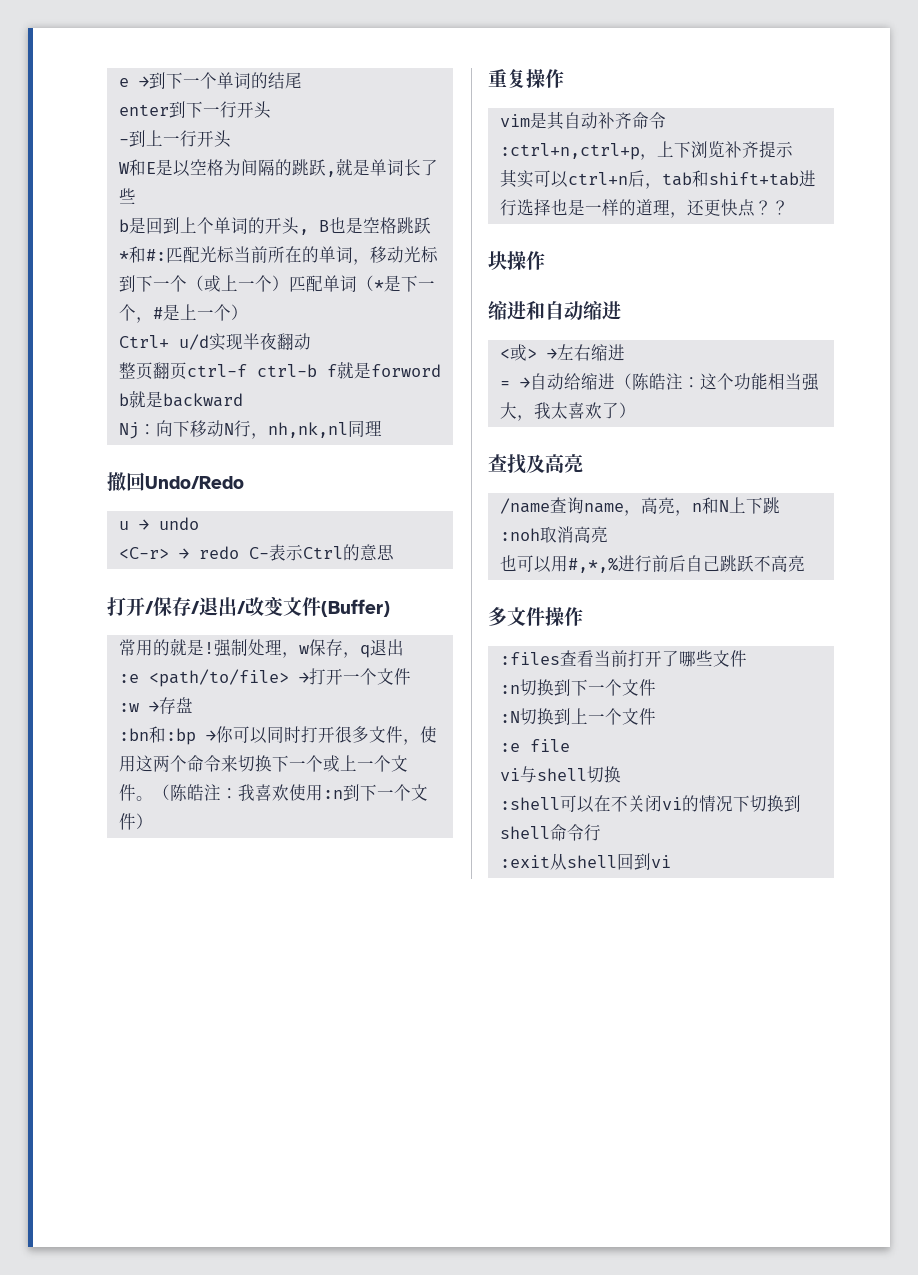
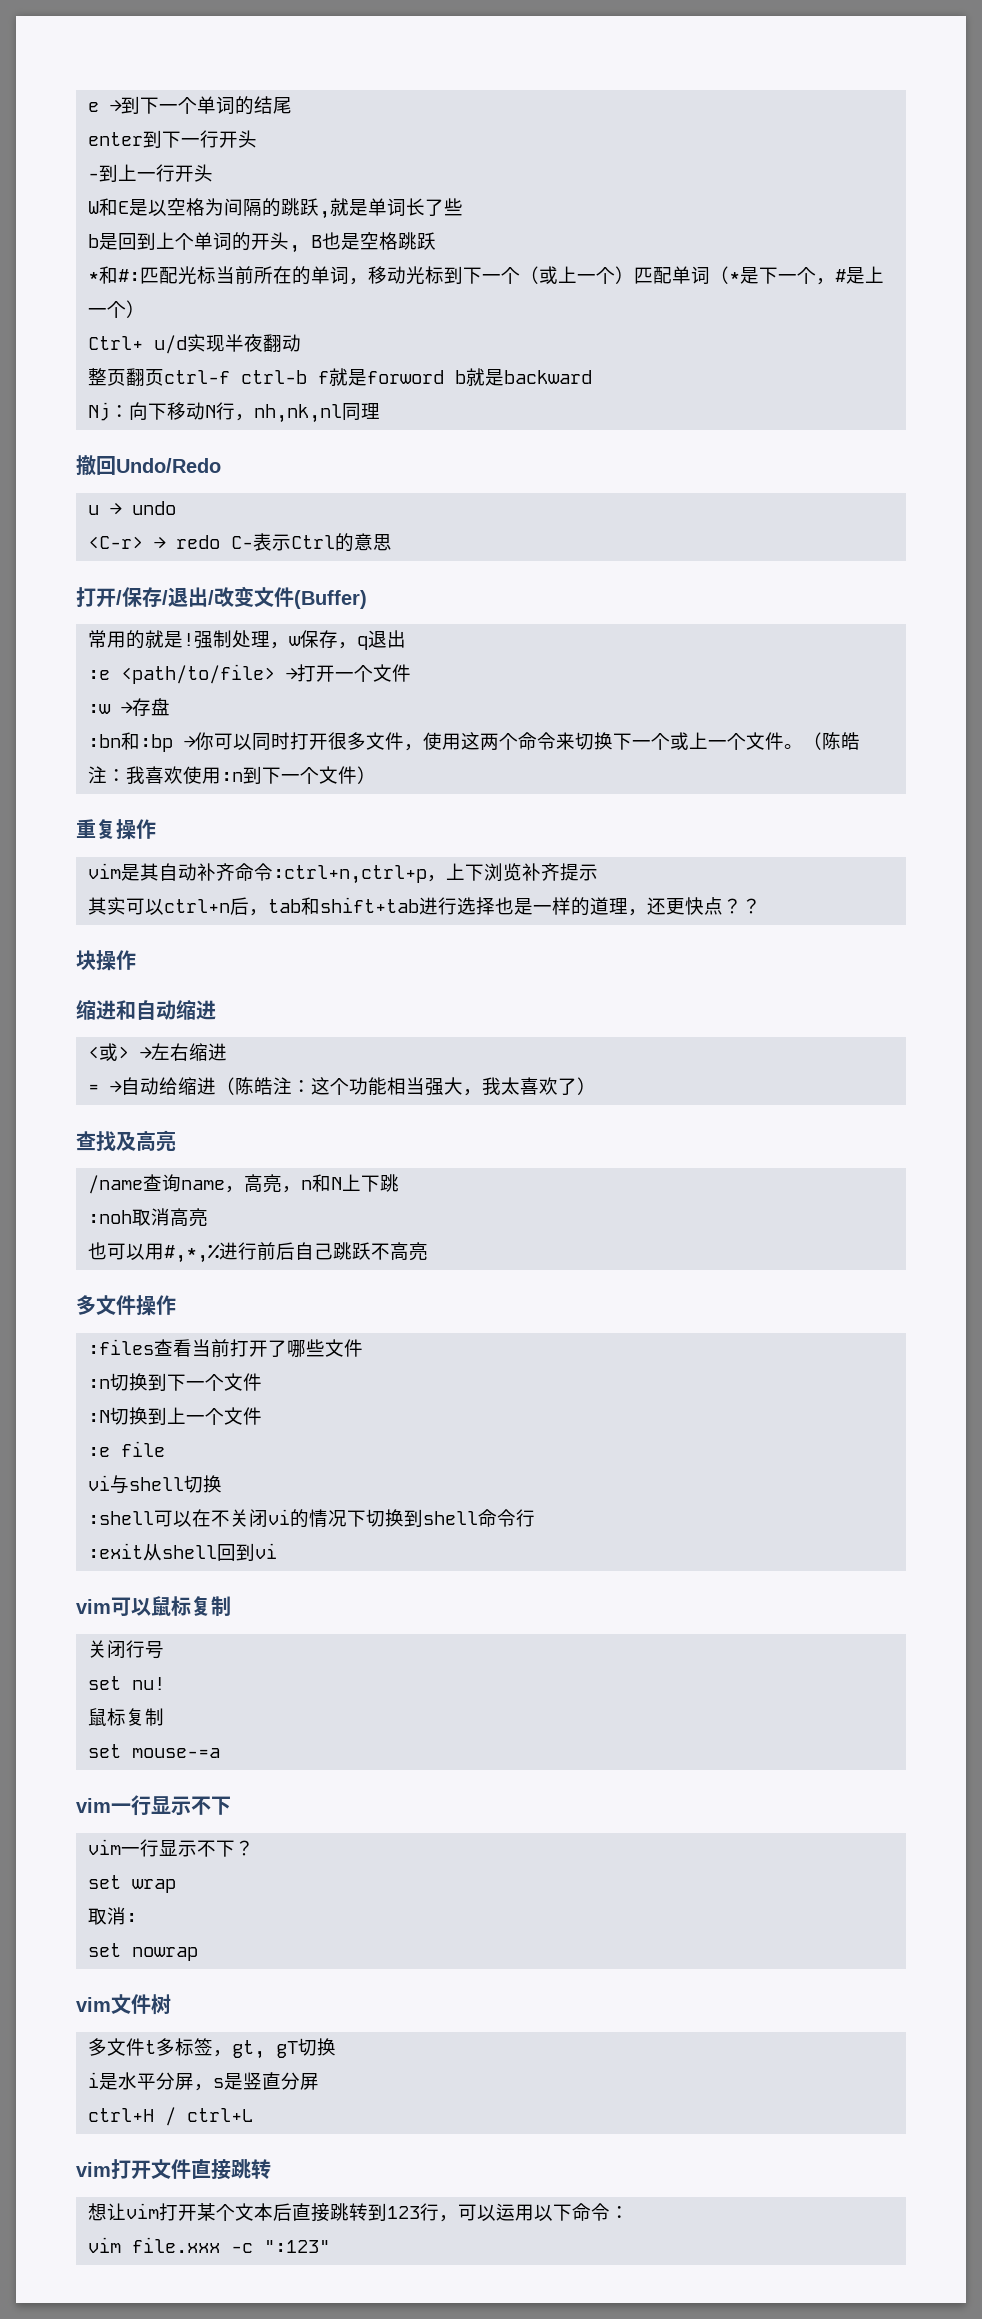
+ vim可以鼠标复制
+ 关闭行号
+ set nu!
+ 鼠标复制
+ set mouse-=a
+ vim一行显示不下
+ vim一行显示不下？
+ set wrap
+ 取消:
+ set nowrap
+ vim文件树
+ 多文件t多标签，gt, gT切换
+ i是水平分屏，s是竖直分屏
+ ctrl+H / ctrl+L
+ vim打开文件直接跳转
+ 想让vim打开某个文本后直接跳转到123行，可以运用以下命令：
+ vim file.xxx -c ":123"

